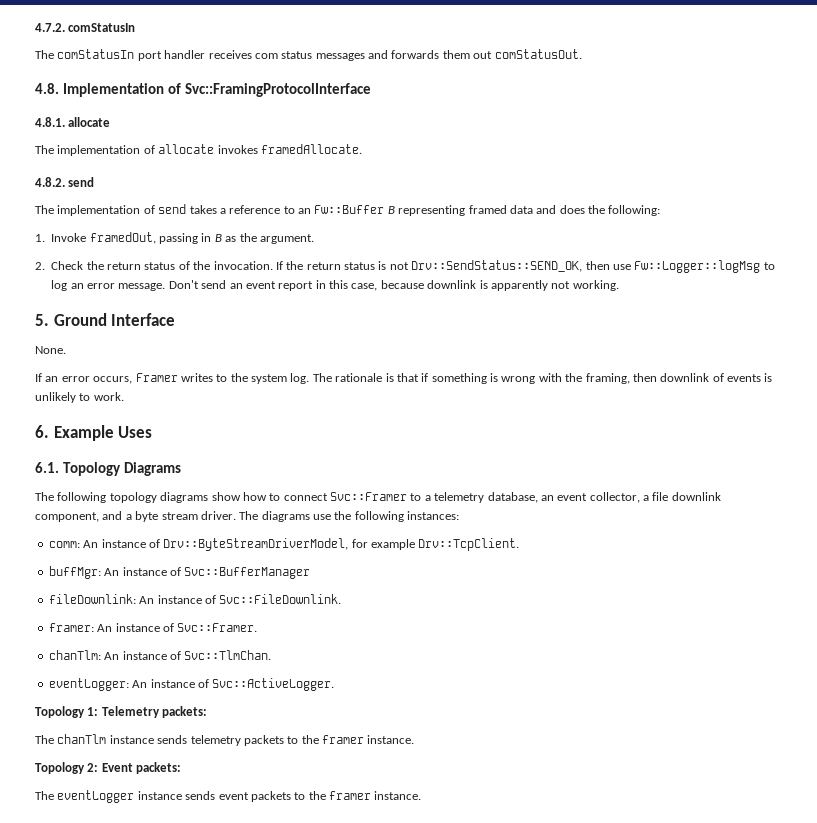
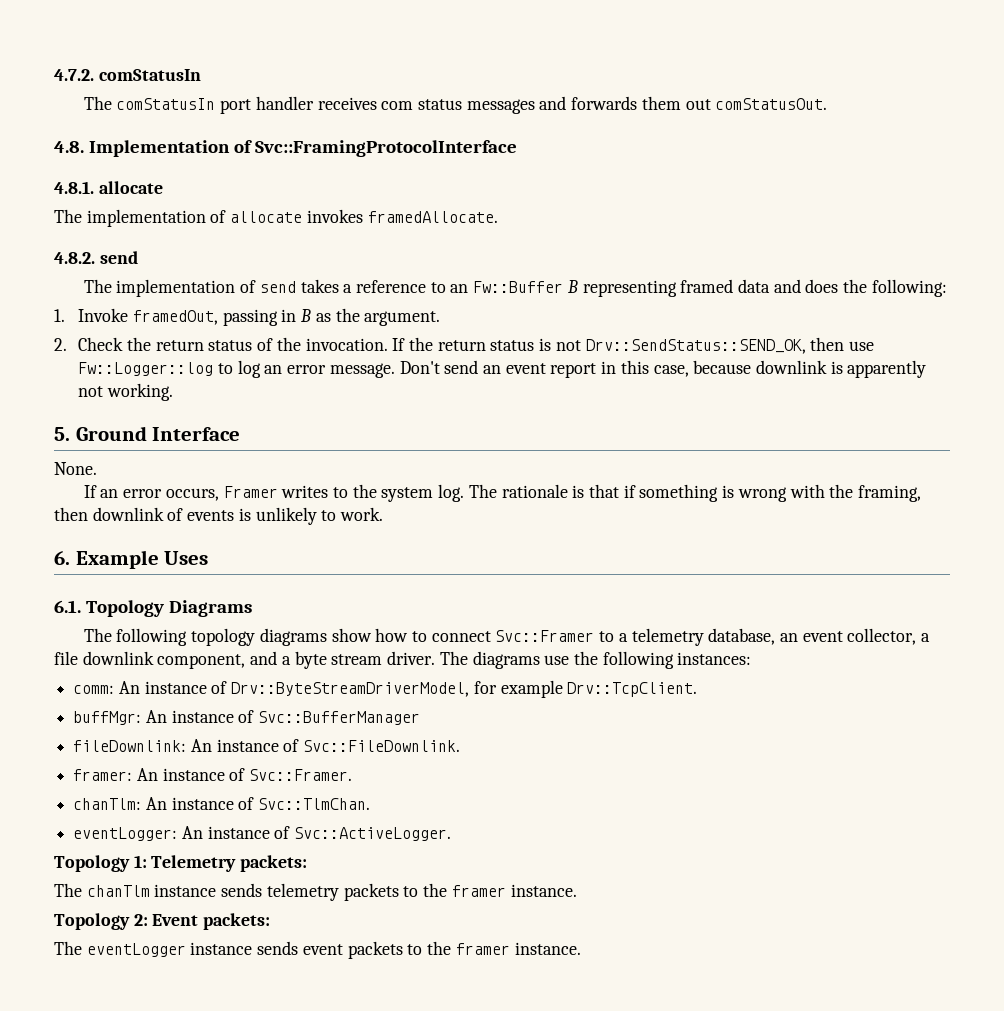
- If the return status is not Drv::SendStatus::SEND_OK, then use Fw::Logger::logMsg to log an error message.
+ If the return status is not Drv::SendStatus::SEND_OK, then use Fw::Logger::log to log an error message.

